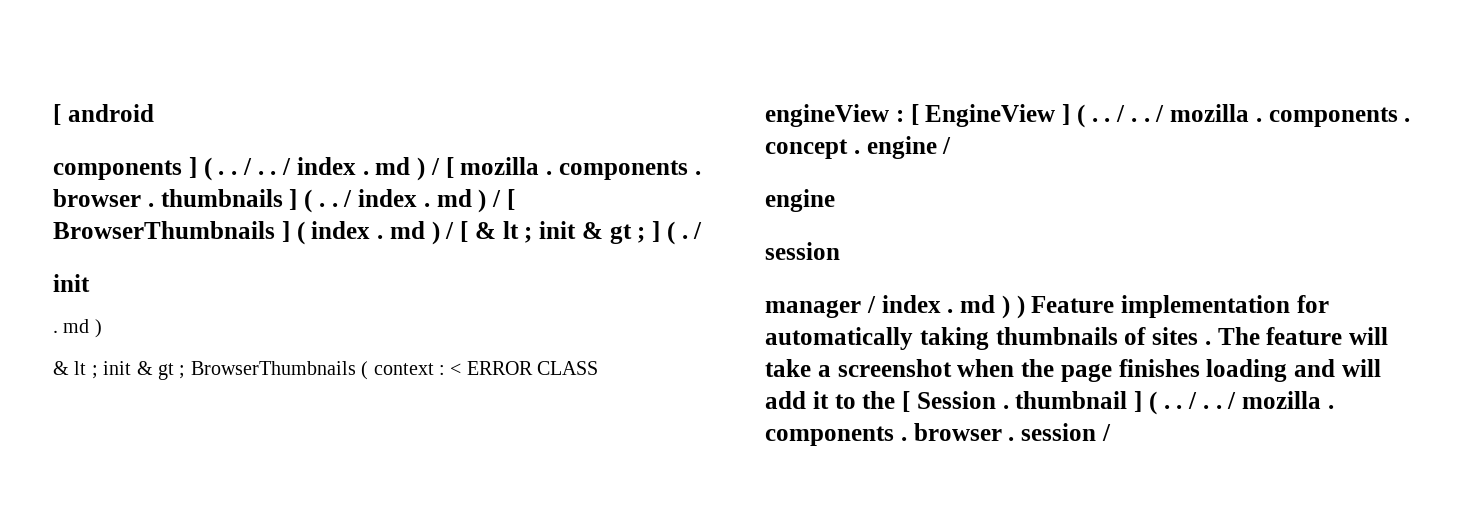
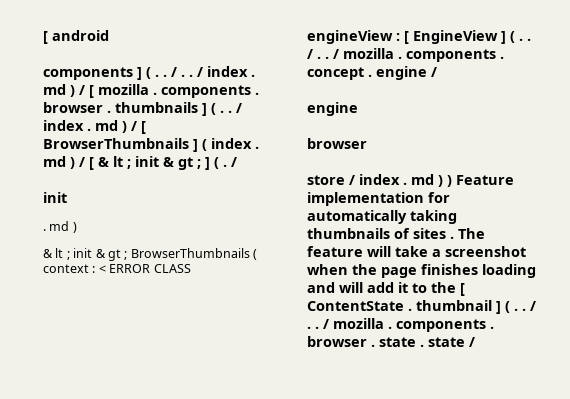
  / mozilla . components . concept . engine /
  engine
- session
- manager / index . md ) ) Feature implementation for automatically taking thumbnails of sites .
+ browser
+ store / index . md ) ) Feature implementation for automatically taking thumbnails of sites .
- The feature will take a screenshot when the page finishes loading and will add it to the [ Session . thumbnail ] ( . .
+ The feature will take a screenshot when the page finishes loading and will add it to the [ ContentState . thumbnail ] ( . .
- / mozilla . components . browser . session /
+ / mozilla . components . browser . state . state /

